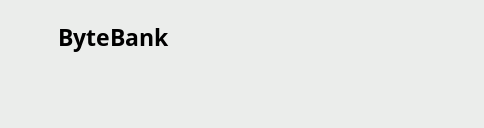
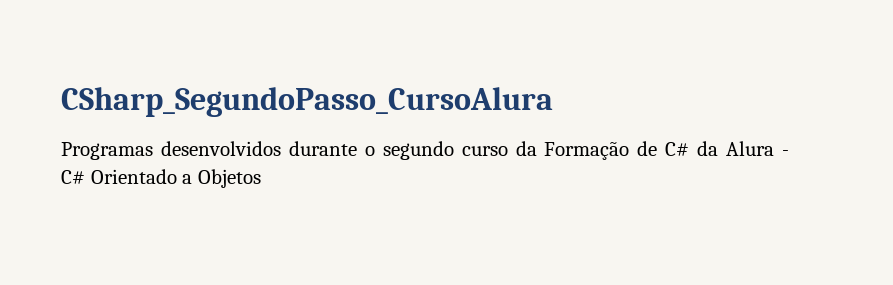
- ByteBank
+ CSharp_SegundoPasso_CursoAlura
+ Programas desenvolvidos durante o segundo curso da Formação de C# da Alura - C# Orientado a Objetos

